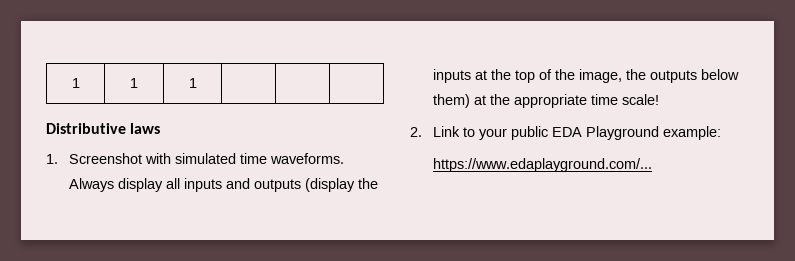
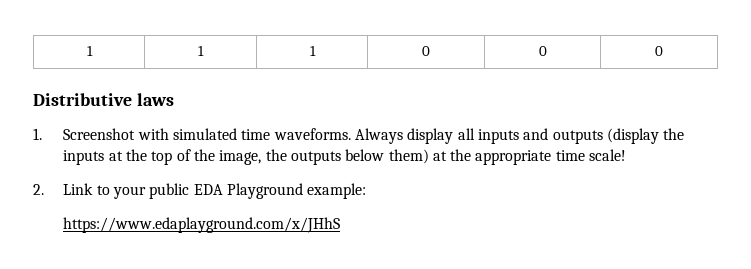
- 1 | 1 | 1 | | |
+ 1 | 1 | 1 | 0 | 0 | 0
- https://www.edaplayground.com/...
+ https://www.edaplayground.com/x/JHhS

